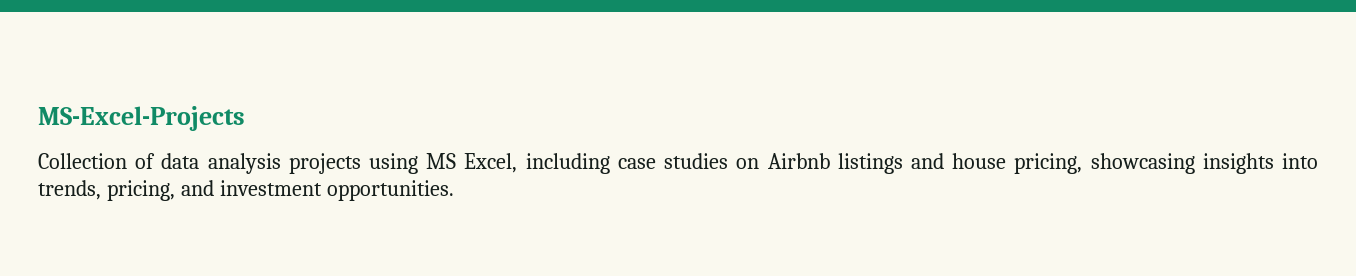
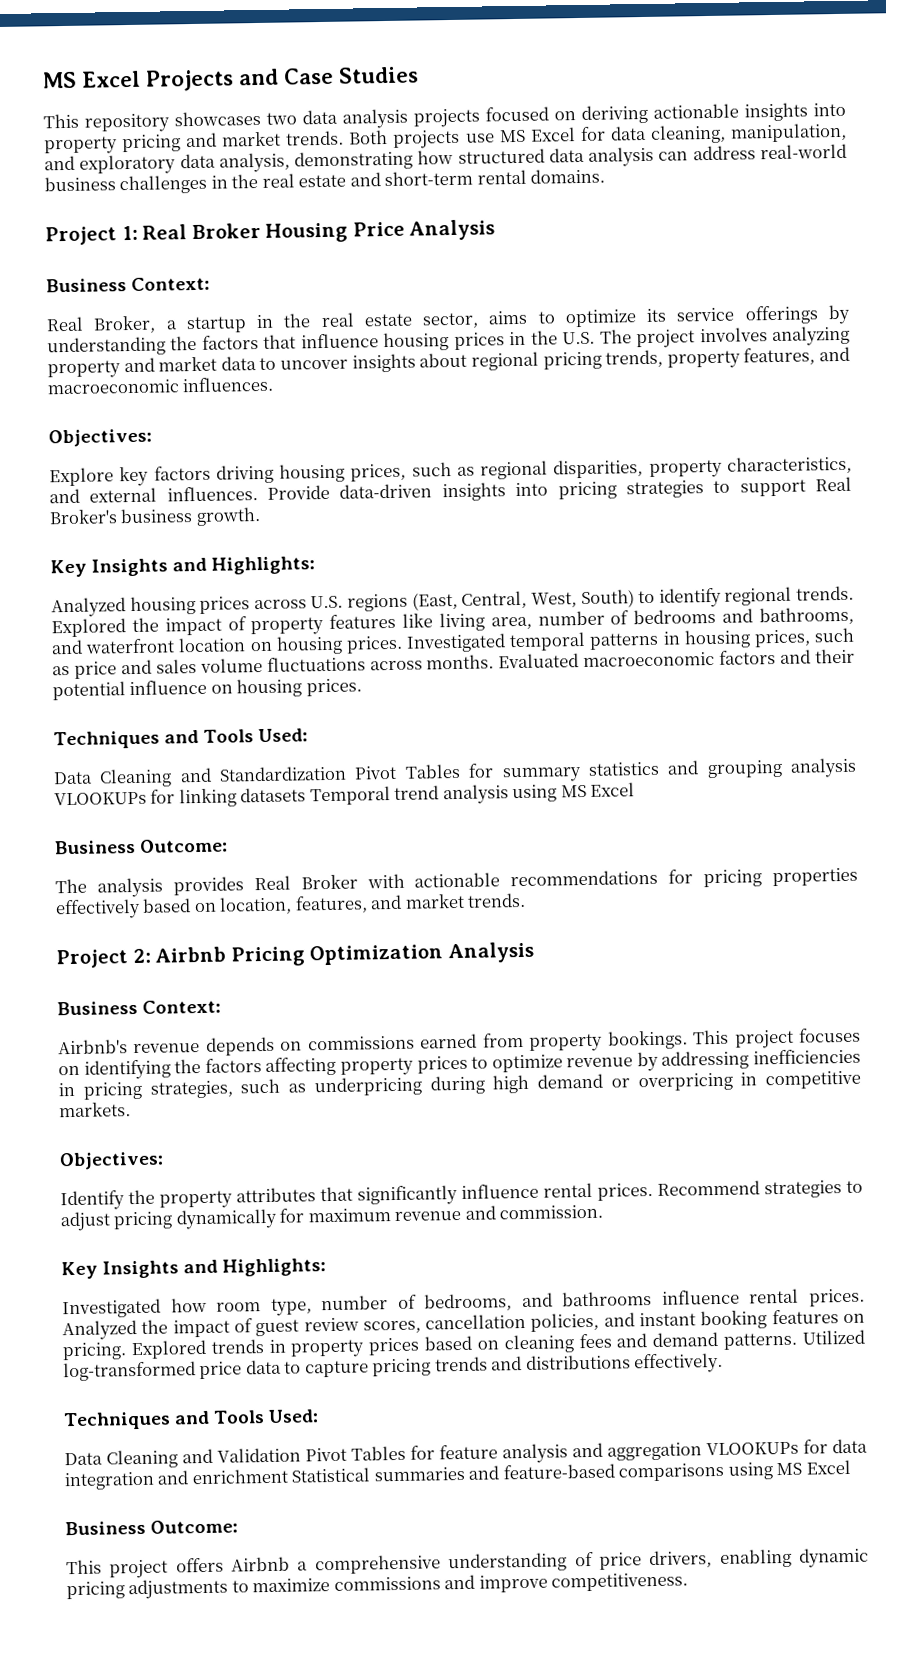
- MS-Excel-Projects
- Collection of data analysis projects using MS Excel, including case studies on Airbnb listings and house pricing, showcasing insights into trends, pricing, and investment opportunities.
+ MS Excel Projects and Case Studies
+ This repository showcases two data analysis projects focused on deriving actionable insights into property pricing and market trends. Both projects use MS Excel for data cleaning, manipulation, and exploratory data analysis, demonstrating how structured data analysis can address real-world business challenges in the real estate and short-term rental domains.
+ Project 1: Real Broker Housing Price Analysis
+ Business Context:
+ Real Broker, a startup in the real estate sector, aims to optimize its service offerings by understanding the factors that influence housing prices in the U.S. The project involves analyzing property and market data to uncover insights about regional pricing trends, property features, and macroeconomic influences.
+ Objectives:
+ Explore key factors driving housing prices, such as regional disparities, property characteristics, and external influences. Provide data-driven insights into pricing strategies to support Real Broker's business growth.
+ Key Insights and Highlights:
+ Analyzed housing prices across U.S. regions (East, Central, West, South) to identify regional trends. Explored the impact of property features like living area, number of bedrooms and bathrooms, and waterfront location on housing prices. Investigated temporal patterns in housing prices, such as price and sales volume fluctuations across months. Evaluated macroeconomic factors and their potential influence on housing prices.
+ Techniques and Tools Used:
+ Data Cleaning and Standardization Pivot Tables for summary statistics and grouping analysis VLOOKUPs for linking datasets Temporal trend analysis using MS Excel
+ Business Outcome:
+ The analysis provides Real Broker with actionable recommendations for pricing properties effectively based on location, features, and market trends.
+ Project 2: Airbnb Pricing Optimization Analysis
+ Business Context:
+ Airbnb's revenue depends on commissions earned from property bookings. This project focuses on identifying the factors affecting property prices to optimize revenue by addressing inefficiencies in pricing strategies, such as underpricing during high demand or overpricing in competitive markets.
+ Objectives:
+ Identify the property attributes that significantly influence rental prices. Recommend strategies to adjust pricing dynamically for maximum revenue and commission.
+ Key Insights and Highlights:
+ Investigated how room type, number of bedrooms, and bathrooms influence rental prices. Analyzed the impact of guest review scores, cancellation policies, and instant booking features on pricing. Explored trends in property prices based on cleaning fees and demand patterns. Utilized log-transformed price data to capture pricing trends and distributions effectively.
+ Techniques and Tools Used:
+ Data Cleaning and Validation Pivot Tables for feature analysis and aggregation VLOOKUPs for data integration and enrichment Statistical summaries and feature-based comparisons using MS Excel
+ Business Outcome:
+ This project offers Airbnb a comprehensive understanding of price drivers, enabling dynamic pricing adjustments to maximize commissions and improve competitiveness.

